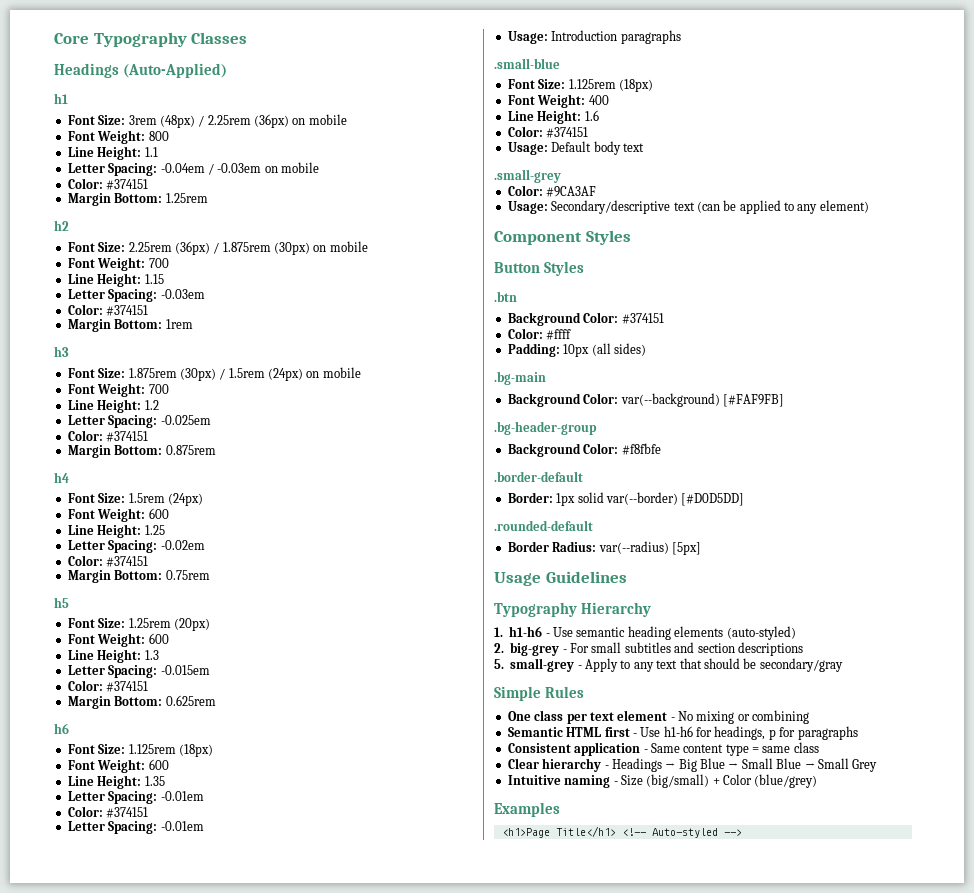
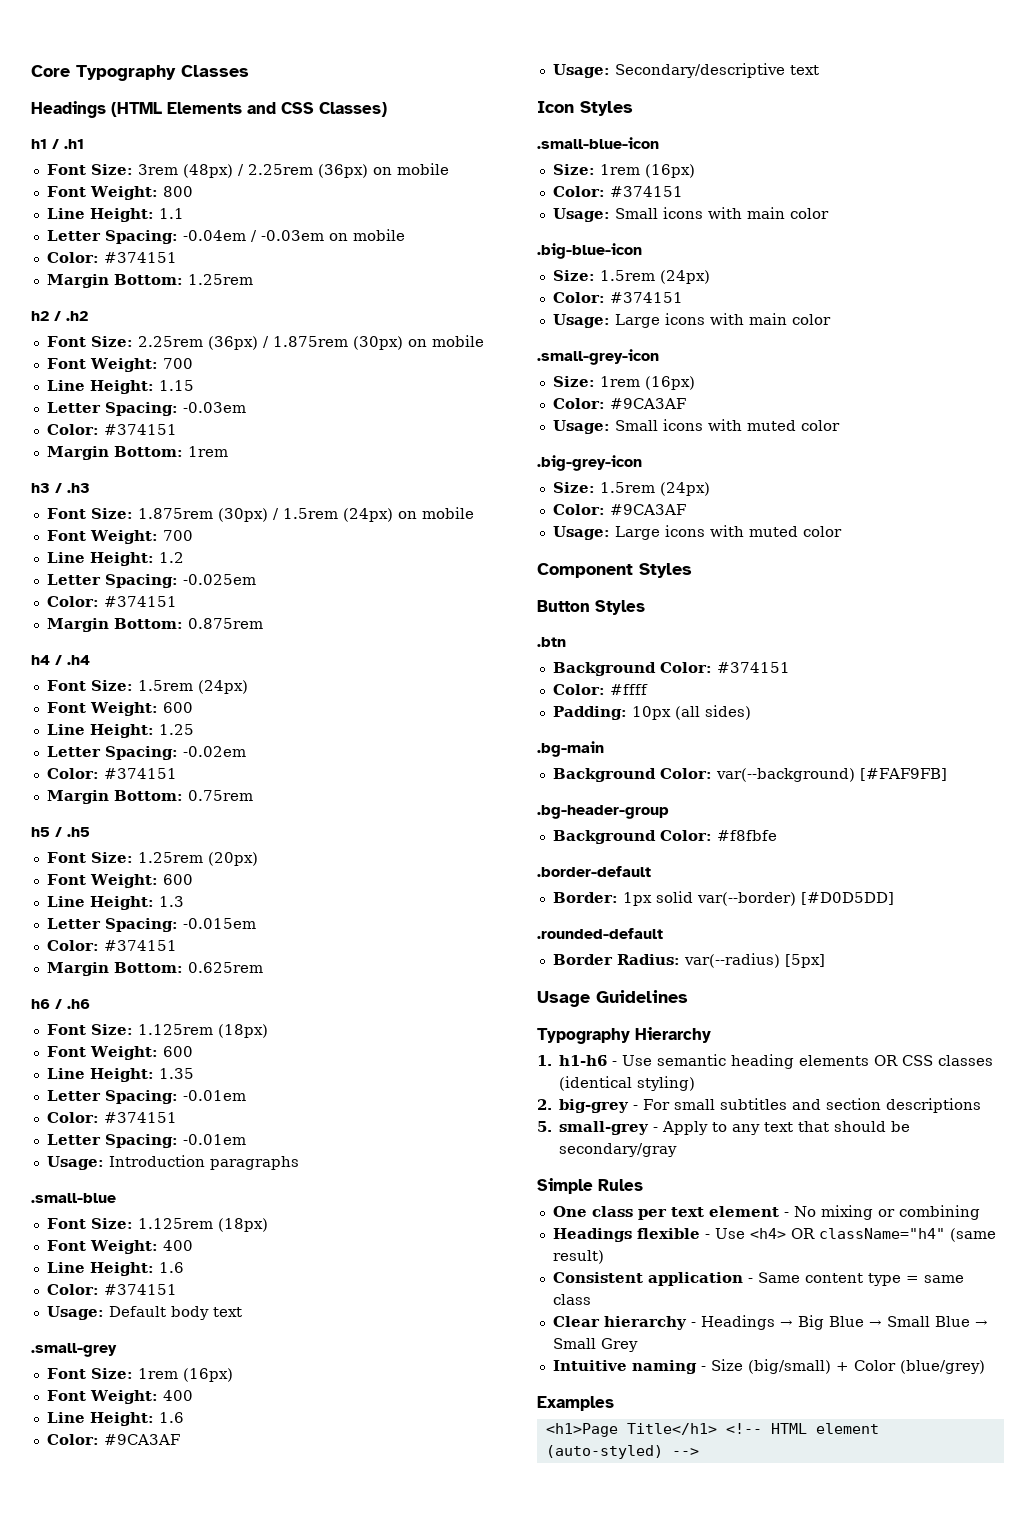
- Headings (Auto-Applied)
+ Headings (HTML Elements and CSS Classes)
- h1
+ h1 / .h1
- h2
+ h2 / .h2
- h3
+ h3 / .h3
- h4
+ h4 / .h4
- h5
+ h5 / .h5
- h6
+ h6 / .h6
+ Font Size: 1rem (16px)
+ Font Weight: 400
+ Line Height: 1.6
- Usage: Secondary/descriptive text (can be applied to any element)
+ Usage: Secondary/descriptive text
+ Icon Styles
+ .small-blue-icon
+ Size: 1rem (16px)
+ Color: #374151
+ Usage: Small icons with main color
+ .big-blue-icon
+ Size: 1.5rem (24px)
+ Color: #374151
+ Usage: Large icons with main color
+ .small-grey-icon
+ Size: 1rem (16px)
+ Color: #9CA3AF
+ Usage: Small icons with muted color
+ .big-grey-icon
+ Size: 1.5rem (24px)
+ Color: #9CA3AF
+ Usage: Large icons with muted color
- 1. h1-h6 - Use semantic heading elements (auto-styled)
+ 1. h1-h6 - Use semantic heading elements OR CSS classes (identical styling)
- Semantic HTML first - Use h1-h6 for headings, p for paragraphs
+ Headings flexible - Use <h4> OR className="h4" (same result)
- <h1>Page Title</h1> <!-- Auto-styled -->
+ <h1>Page Title</h1> <!-- HTML element (auto-styled) -->

